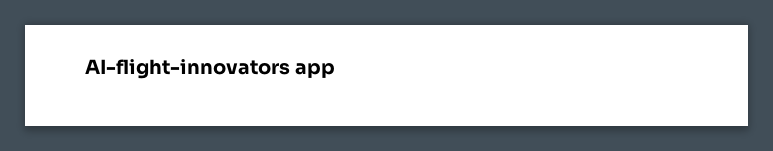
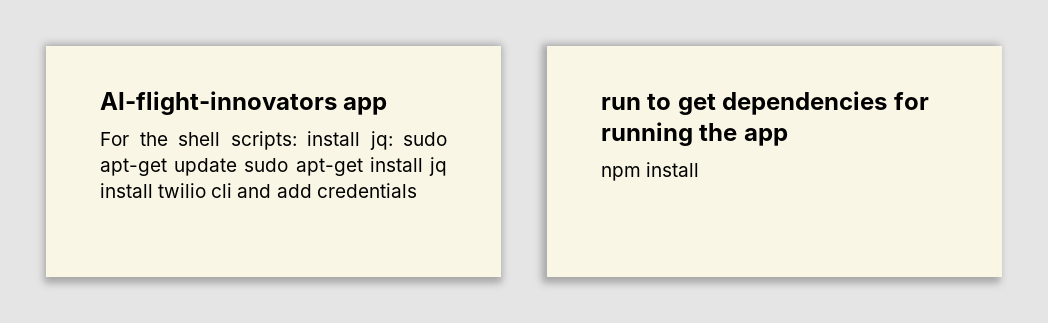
+ For the shell scripts: install jq: sudo apt-get update sudo apt-get install jq install twilio cli and add credentials
+ run to get dependencies for running the app
+ npm install

